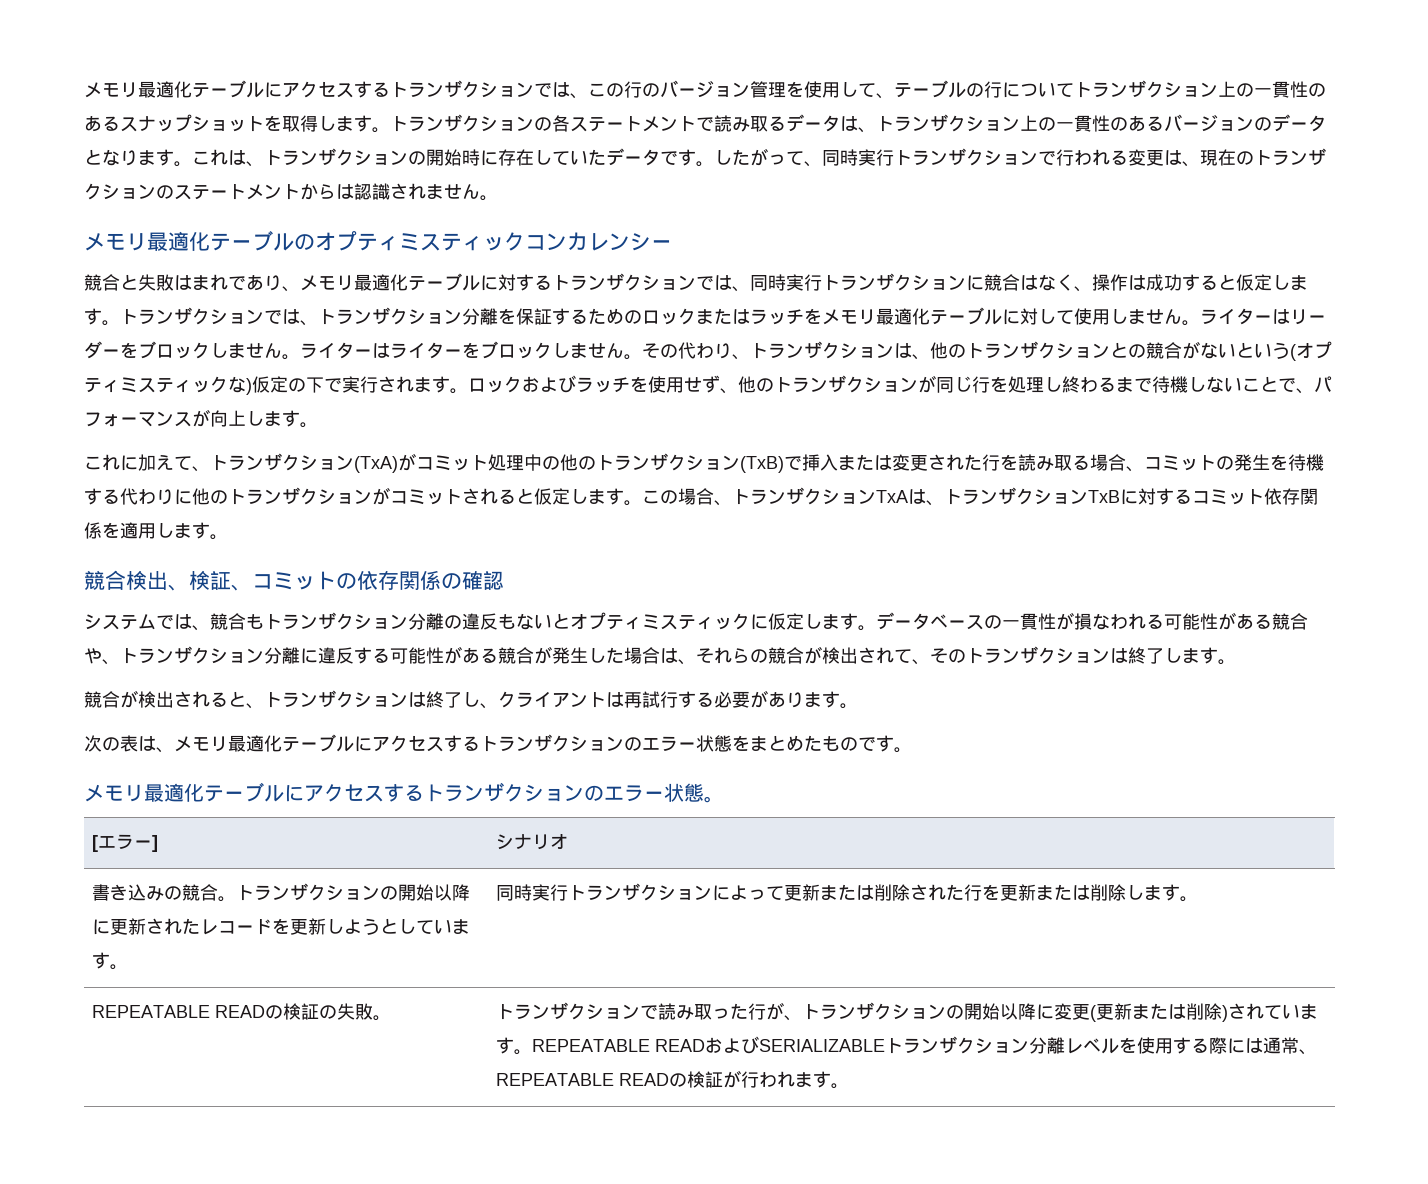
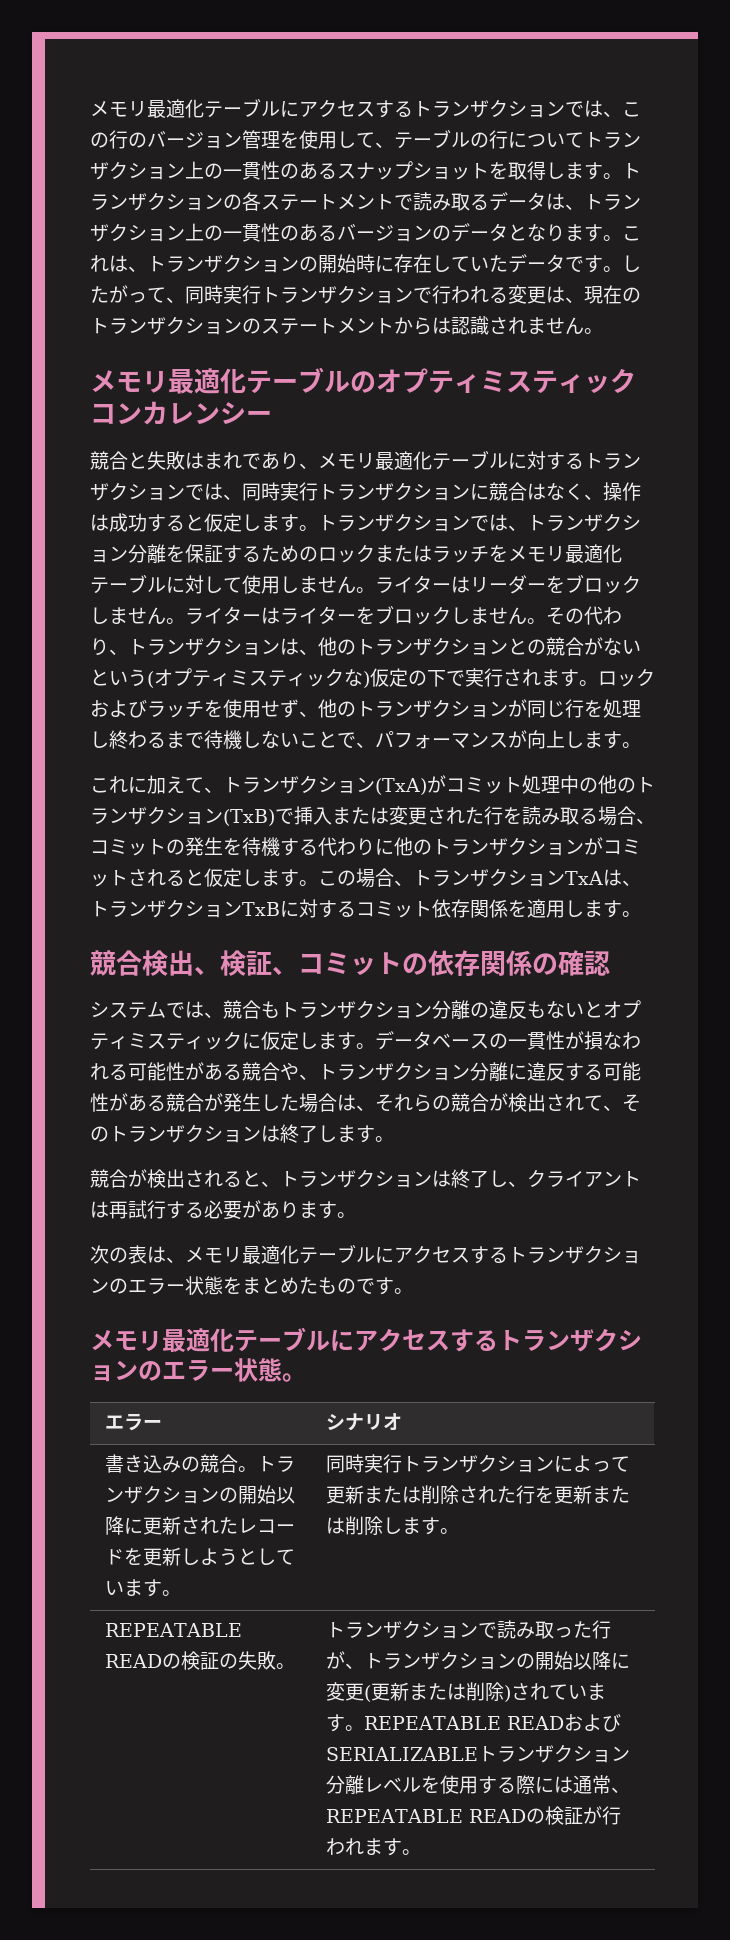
- [エラー] | シナリオ
+ エラー | シナリオ

